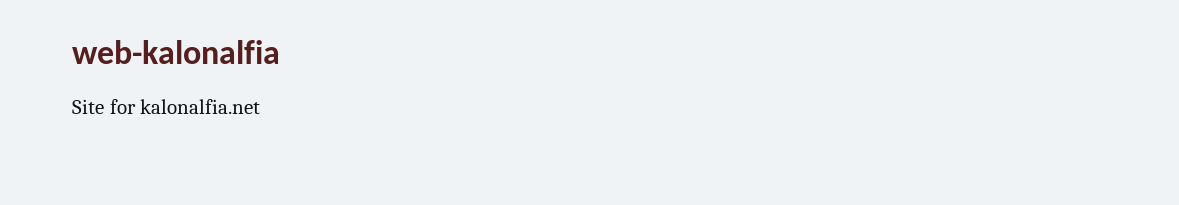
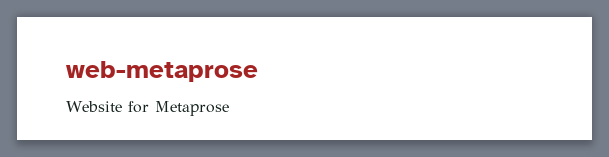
- web-kalonalfia
- Site for kalonalfia.net
+ web-metaprose
+ Website for Metaprose

